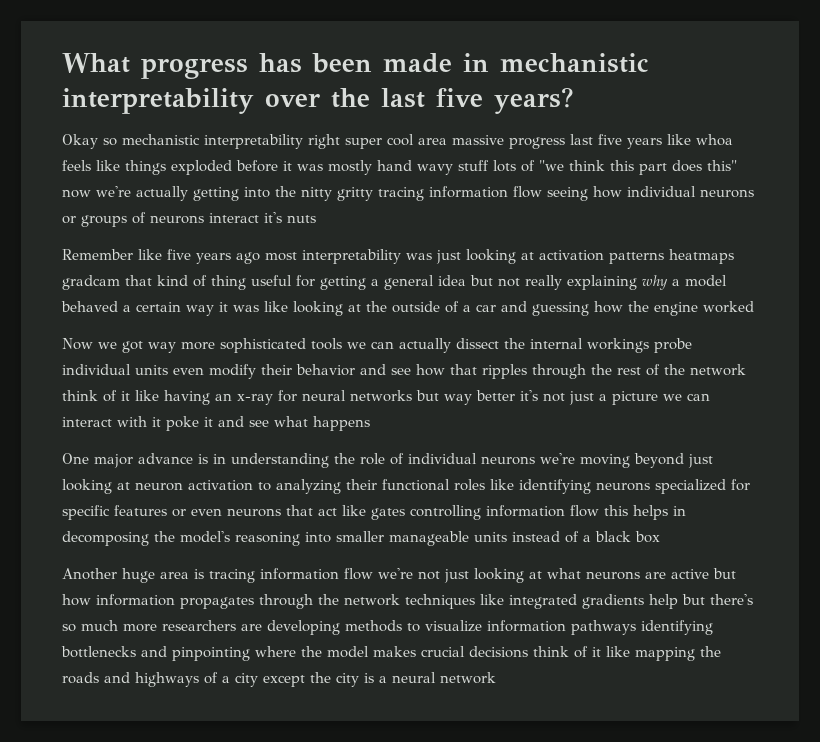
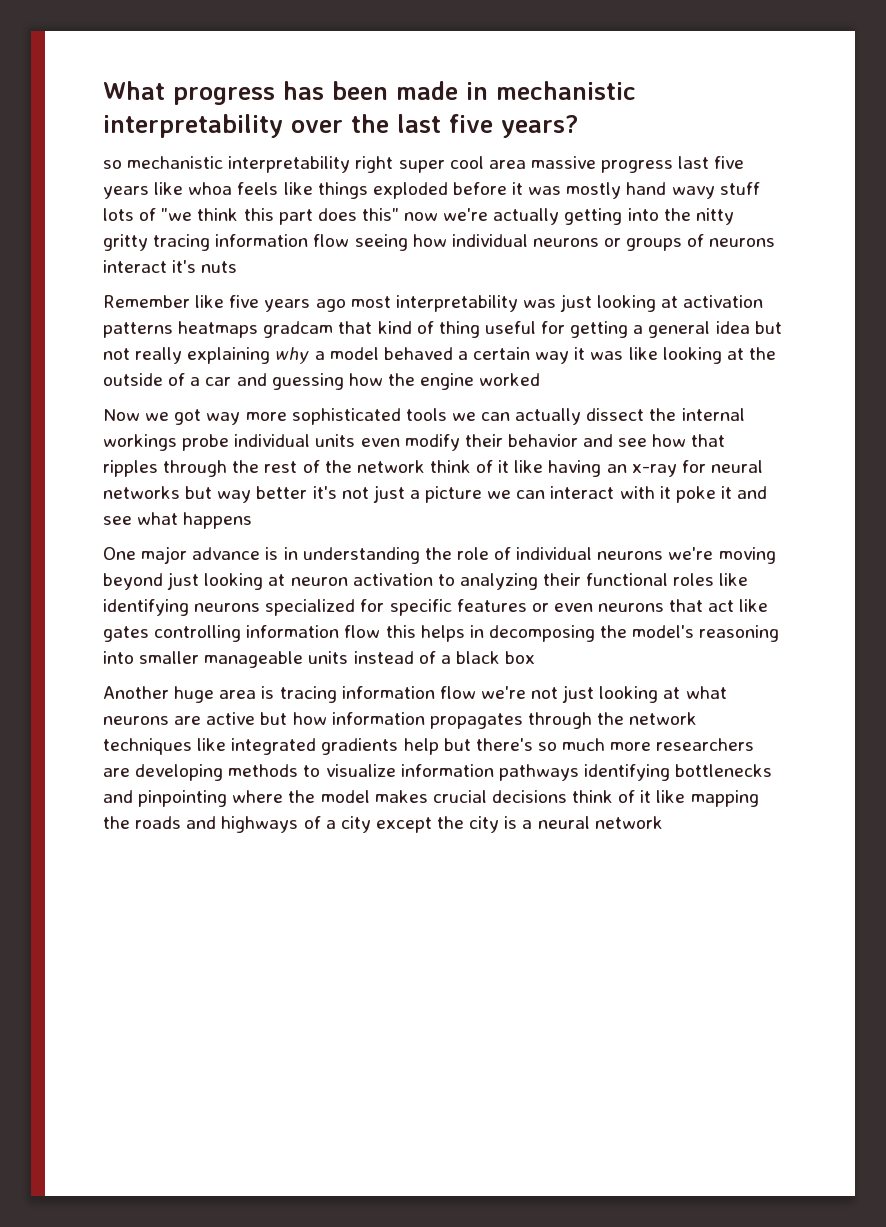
- Okay so mechanistic interpretability right super cool area massive progress last five years like whoa feels like things exploded before it was mostly hand wavy stuff lots of "we think this part does this" now we're actually getting into the nitty gritty tracing information flow seeing how individual neurons or groups of neurons interact it's nuts
+ so mechanistic interpretability right super cool area massive progress last five years like whoa feels like things exploded before it was mostly hand wavy stuff lots of "we think this part does this" now we're actually getting into the nitty gritty tracing information flow seeing how individual neurons or groups of neurons interact it's nuts

